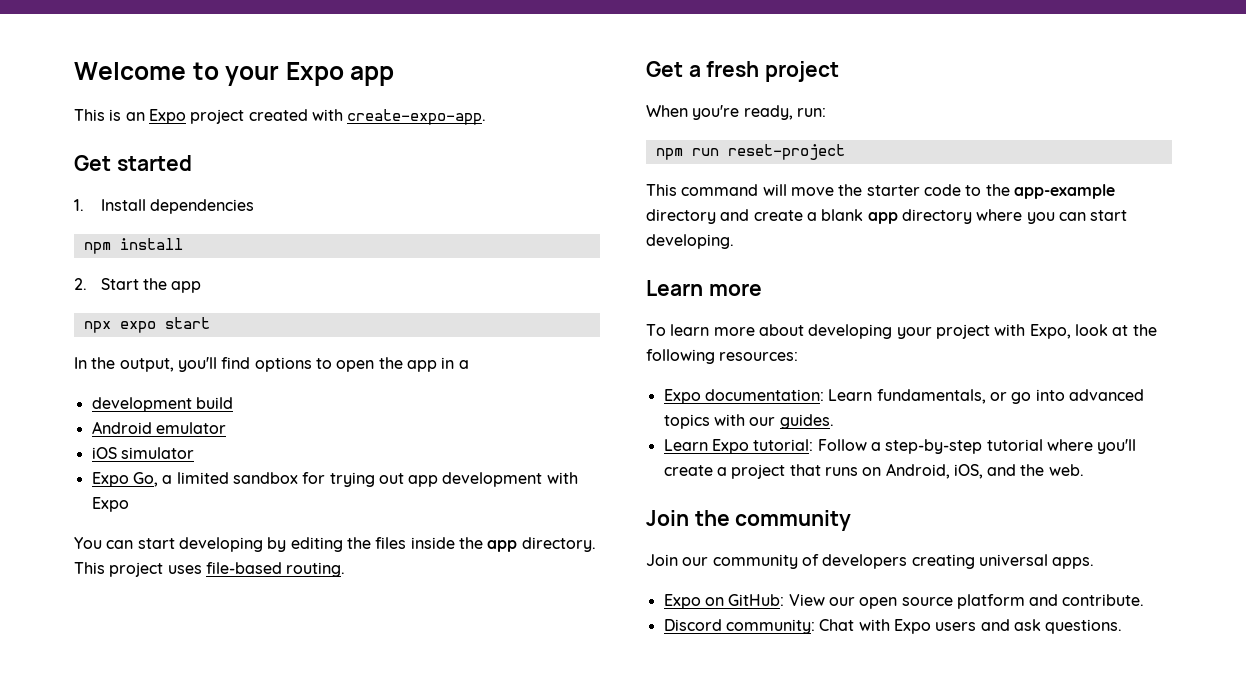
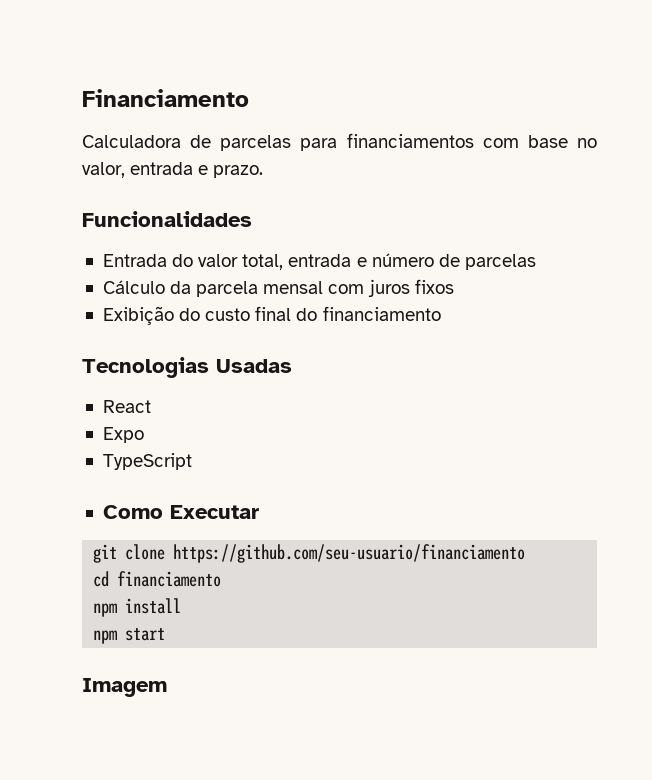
- Welcome to your Expo app
- This is an Expo project created with create-expo-app.
- Get started
- 1. Install dependencies
+ Financiamento
+ Calculadora de parcelas para financiamentos com base no valor, entrada e prazo.
+ Funcionalidades
+ Entrada do valor total, entrada e número de parcelas
+ Cálculo da parcela mensal com juros fixos
+ Exibição do custo final do financiamento
+ Tecnologias Usadas
+ React
+ Expo
+ TypeScript
+ Como Executar
+ git clone https://github.com/seu-usuario/financiamento
+ cd financiamento
  npm install
- 2. Start the app
- npx expo start
- In the output, you'll find options to open the app in a
- development build
- Android emulator
- iOS simulator
- Expo Go, a limited sandbox for trying out app development with Expo
- You can start developing by editing the files inside the app directory. This project uses file-based routing.
- Get a fresh project
- When you're ready, run:
- npm run reset-project
- This command will move the starter code to the app-example directory and create a blank app directory where you can start developing.
- Learn more
- To learn more about developing your project with Expo, look at the following resources:
- Expo documentation: Learn fundamentals, or go into advanced topics with our guides.
- Learn Expo tutorial: Follow a step-by-step tutorial where you'll create a project that runs on Android, iOS, and the web.
- Join the community
- Join our community of developers creating universal apps.
- Expo on GitHub: View our open source platform and contribute.
- Discord community: Chat with Expo users and ask questions.
+ npm start
+ Imagem

